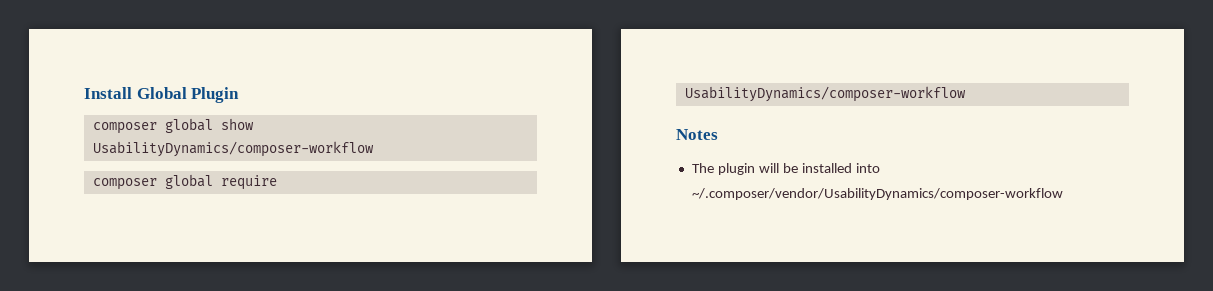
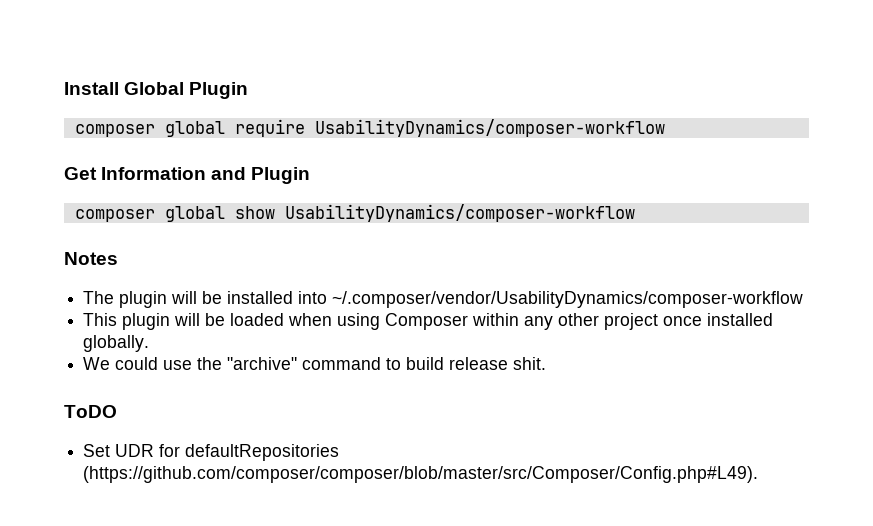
+ composer global require UsabilityDynamics/composer-workflow
+ Get Information and Plugin
  composer global show UsabilityDynamics/composer-workflow
- composer global require UsabilityDynamics/composer-workflow
+ This plugin will be loaded when using Composer within any other project once installed globally.
+ We could use the "archive" command to build release shit.
+ ToDO
+ Set UDR for defaultRepositories (https://github.com/composer/composer/blob/master/src/Composer/Config.php#L49).

